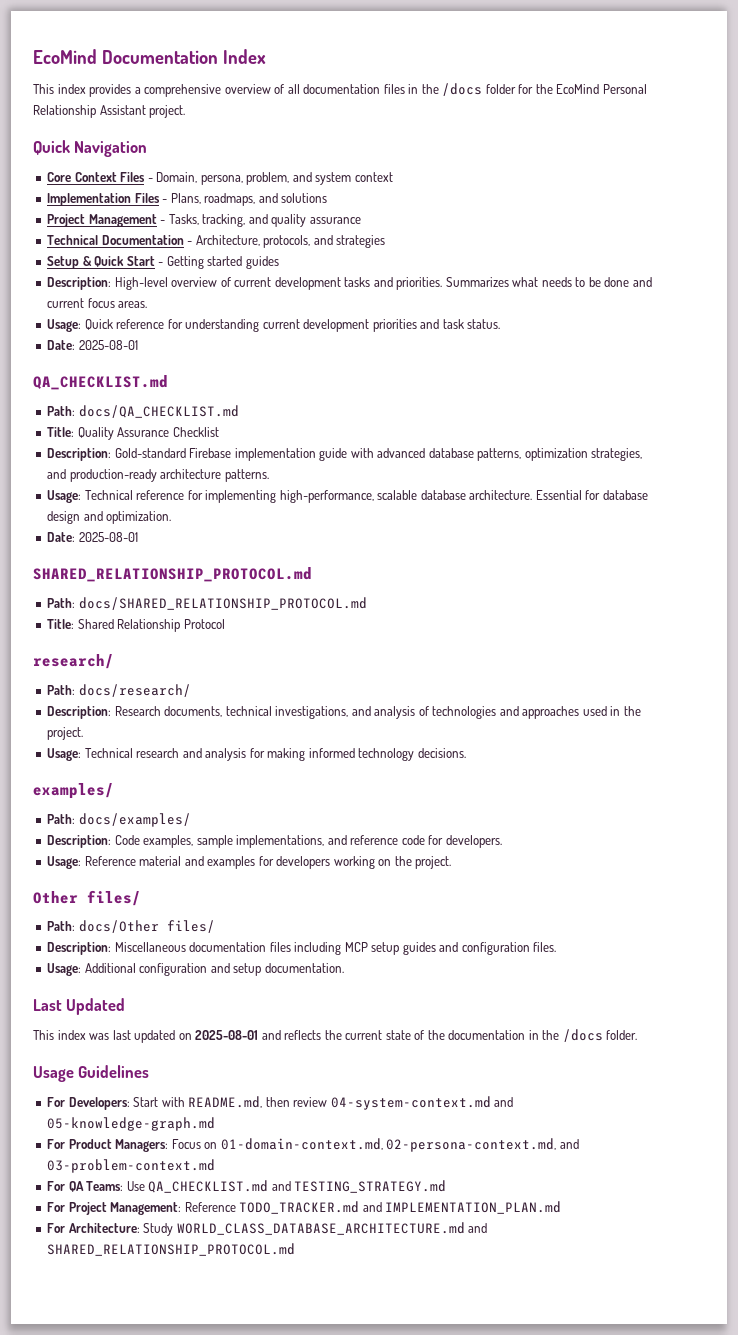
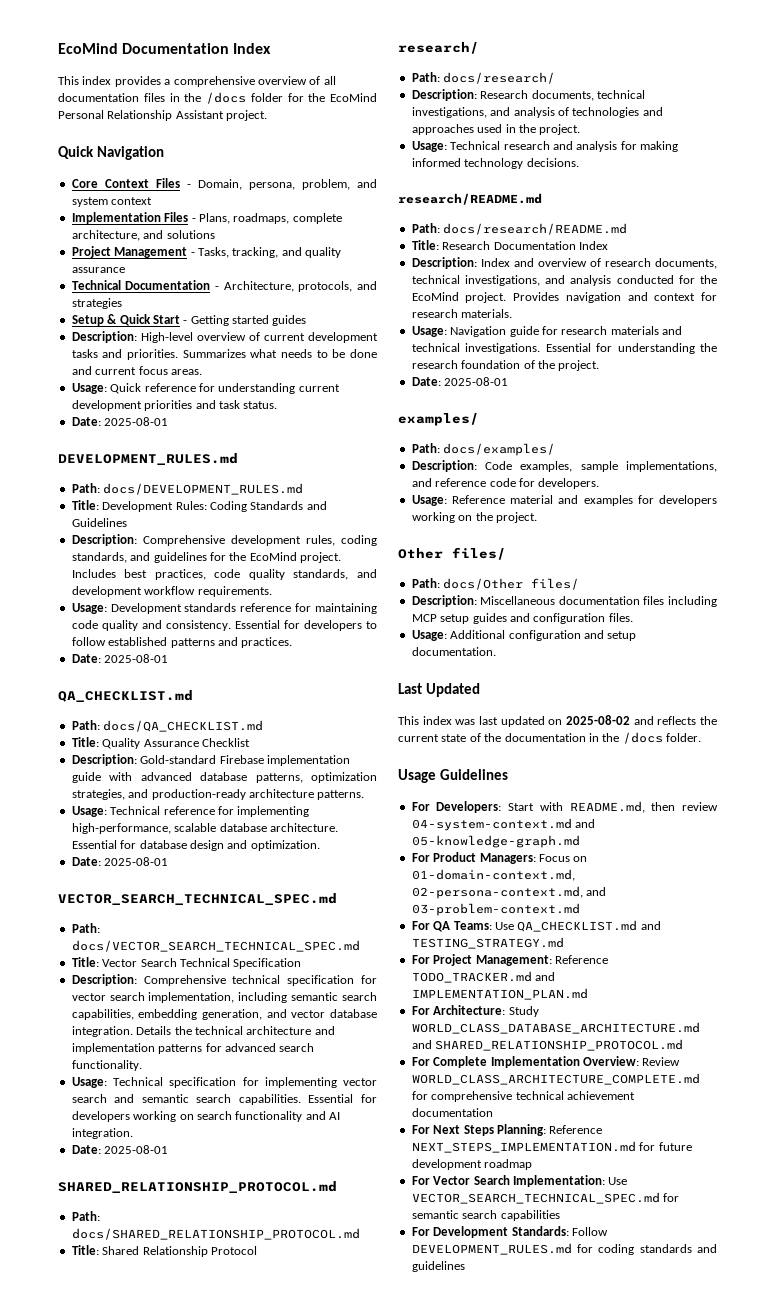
- Implementation Files - Plans, roadmaps, and solutions
+ Implementation Files - Plans, roadmaps, complete architecture, and solutions
  Usage: Quick reference for understanding current development priorities and task status.
+ Date: 2025-08-01
+ DEVELOPMENT_RULES.md
+ Path: docs/DEVELOPMENT_RULES.md
+ Title: Development Rules: Coding Standards and Guidelines
+ Description: Comprehensive development rules, coding standards, and guidelines for the EcoMind project. Includes best practices, code quality standards, and development workflow requirements.
+ Usage: Development standards reference for maintaining code quality and consistency. Essential for developers to follow established patterns and practices.
  Essential for database design and optimization.
+ Date: 2025-08-01
+ VECTOR_SEARCH_TECHNICAL_SPEC.md
+ Path: docs/VECTOR_SEARCH_TECHNICAL_SPEC.md
+ Title: Vector Search Technical Specification
+ Description: Comprehensive technical specification for vector search implementation, including semantic search capabilities, embedding generation, and vector database integration. Details the technical architecture and implementation patterns for advanced search functionality.
+ Usage: Technical specification for implementing vector search and semantic search capabilities. Essential for developers working on search functionality and AI integration.
+ research/README.md
+ Path: docs/research/README.md
+ Title: Research Documentation Index
+ Description: Index and overview of research documents, technical investigations, and analysis conducted for the EcoMind project. Provides navigation and context for research materials.
+ Usage: Navigation guide for research materials and technical investigations. Essential for understanding the research foundation of the project.
+ Date: 2025-08-01
- This index was last updated on 2025-08-01 and reflects the current state of the documentation in the /docs folder.
+ This index was last updated on 2025-08-02 and reflects the current state of the documentation in the /docs folder.
+ For Complete Implementation Overview: Review WORLD_CLASS_ARCHITECTURE_COMPLETE.md for comprehensive technical achievement documentation
+ For Next Steps Planning: Reference NEXT_STEPS_IMPLEMENTATION.md for future development roadmap
+ For Vector Search Implementation: Use VECTOR_SEARCH_TECHNICAL_SPEC.md for semantic search capabilities
+ For Development Standards: Follow DEVELOPMENT_RULES.md for coding standards and guidelines

